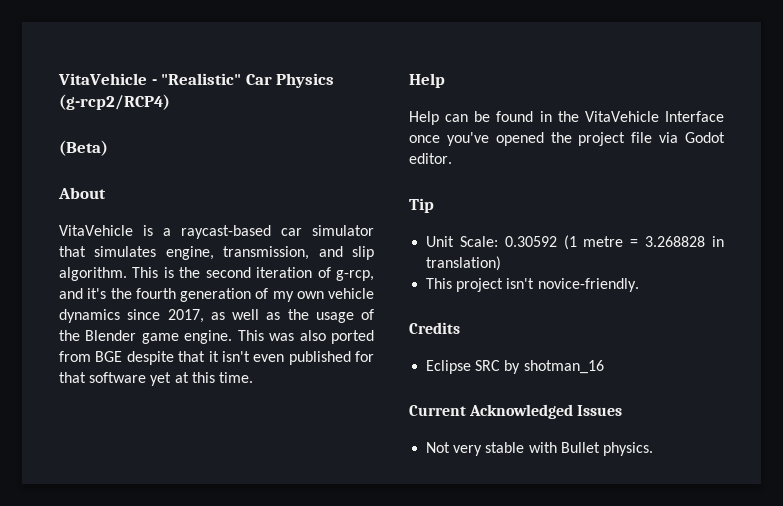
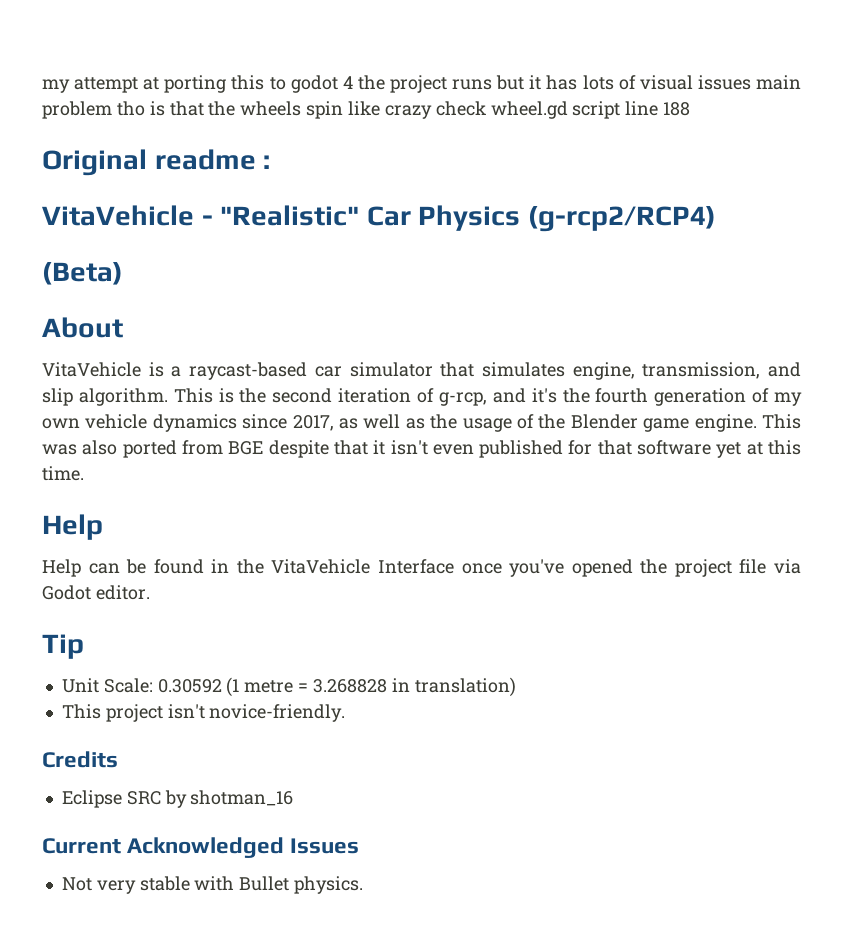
+ my attempt at porting this to godot 4 the project runs but it has lots of visual issues main problem tho is that the wheels spin like crazy check wheel.gd script line 188
+ Original readme :

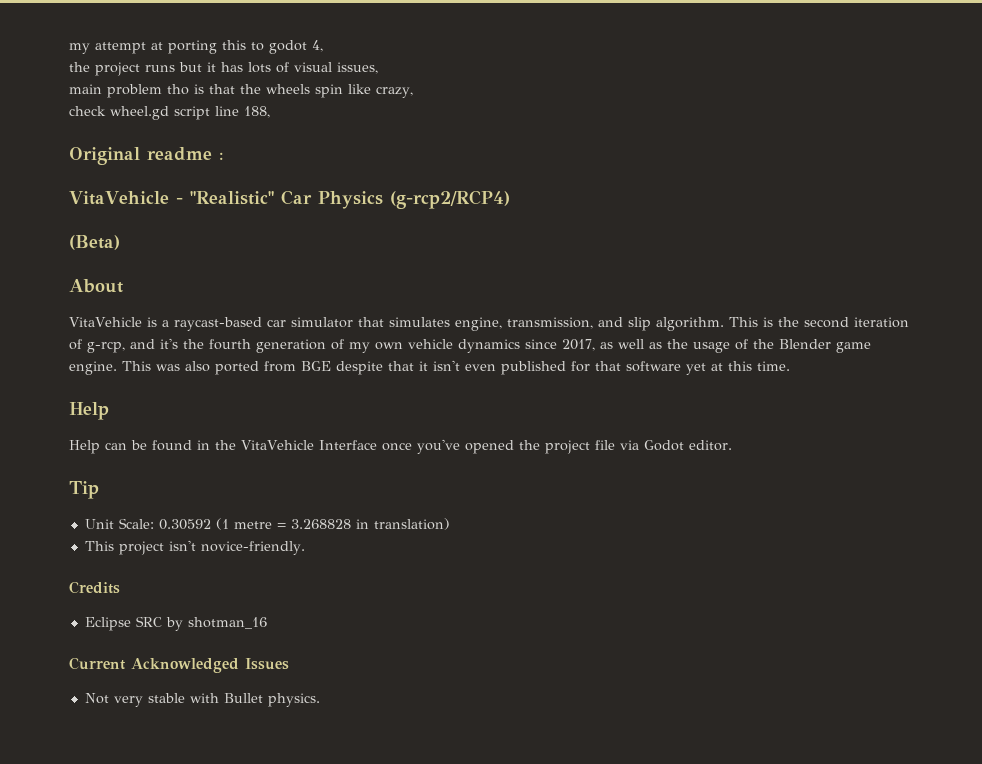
- my attempt at porting this to godot 4 the project runs but it has lots of visual issues main problem tho is that the wheels spin like crazy check wheel.gd script line 188
+ my attempt at porting this to godot 4,
+ the project runs but it has lots of visual issues,
+ main problem tho is that the wheels spin like crazy,
+ check wheel.gd script line 188,

